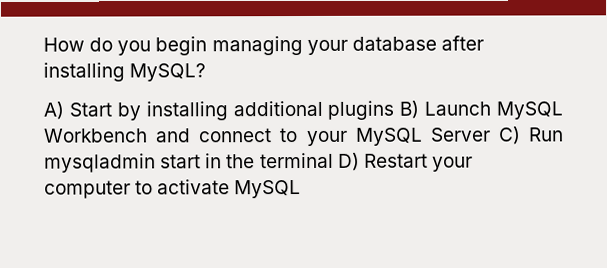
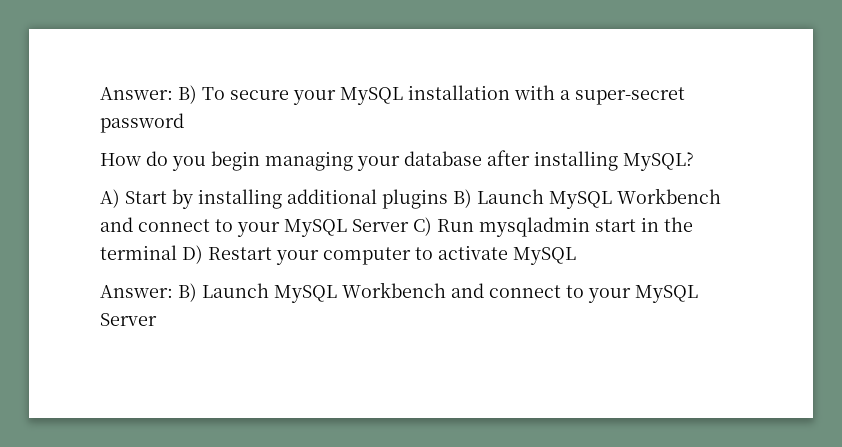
+ Answer: B) To secure your MySQL installation with a super-secret password
+ Answer: B) Launch MySQL Workbench and connect to your MySQL Server

